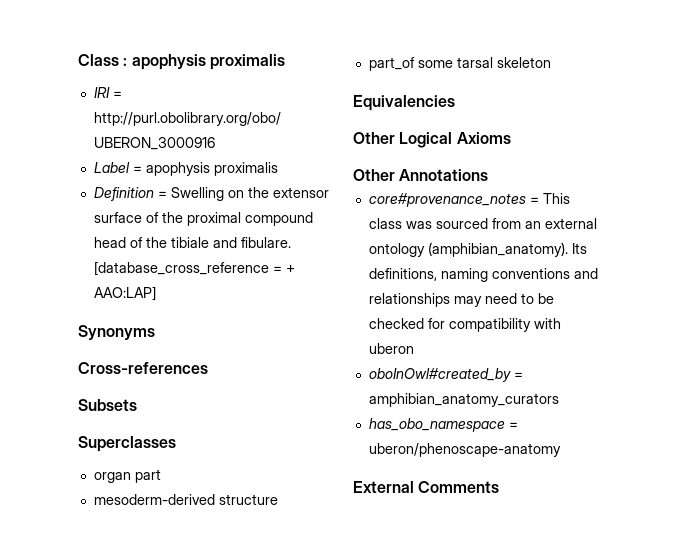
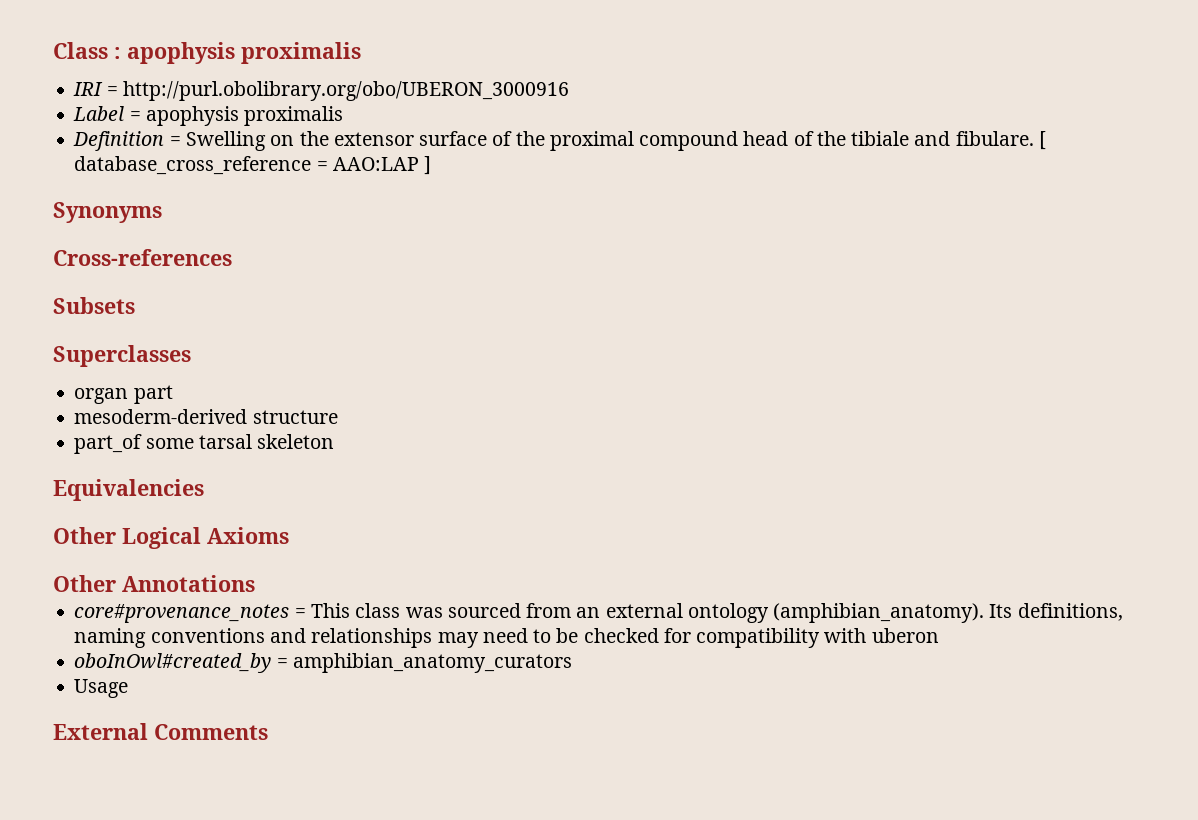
- [database_cross_reference = + AAO:LAP]
+ [ database_cross_reference = AAO:LAP ]
- has_obo_namespace = uberon/phenoscape-anatomy
+ Usage

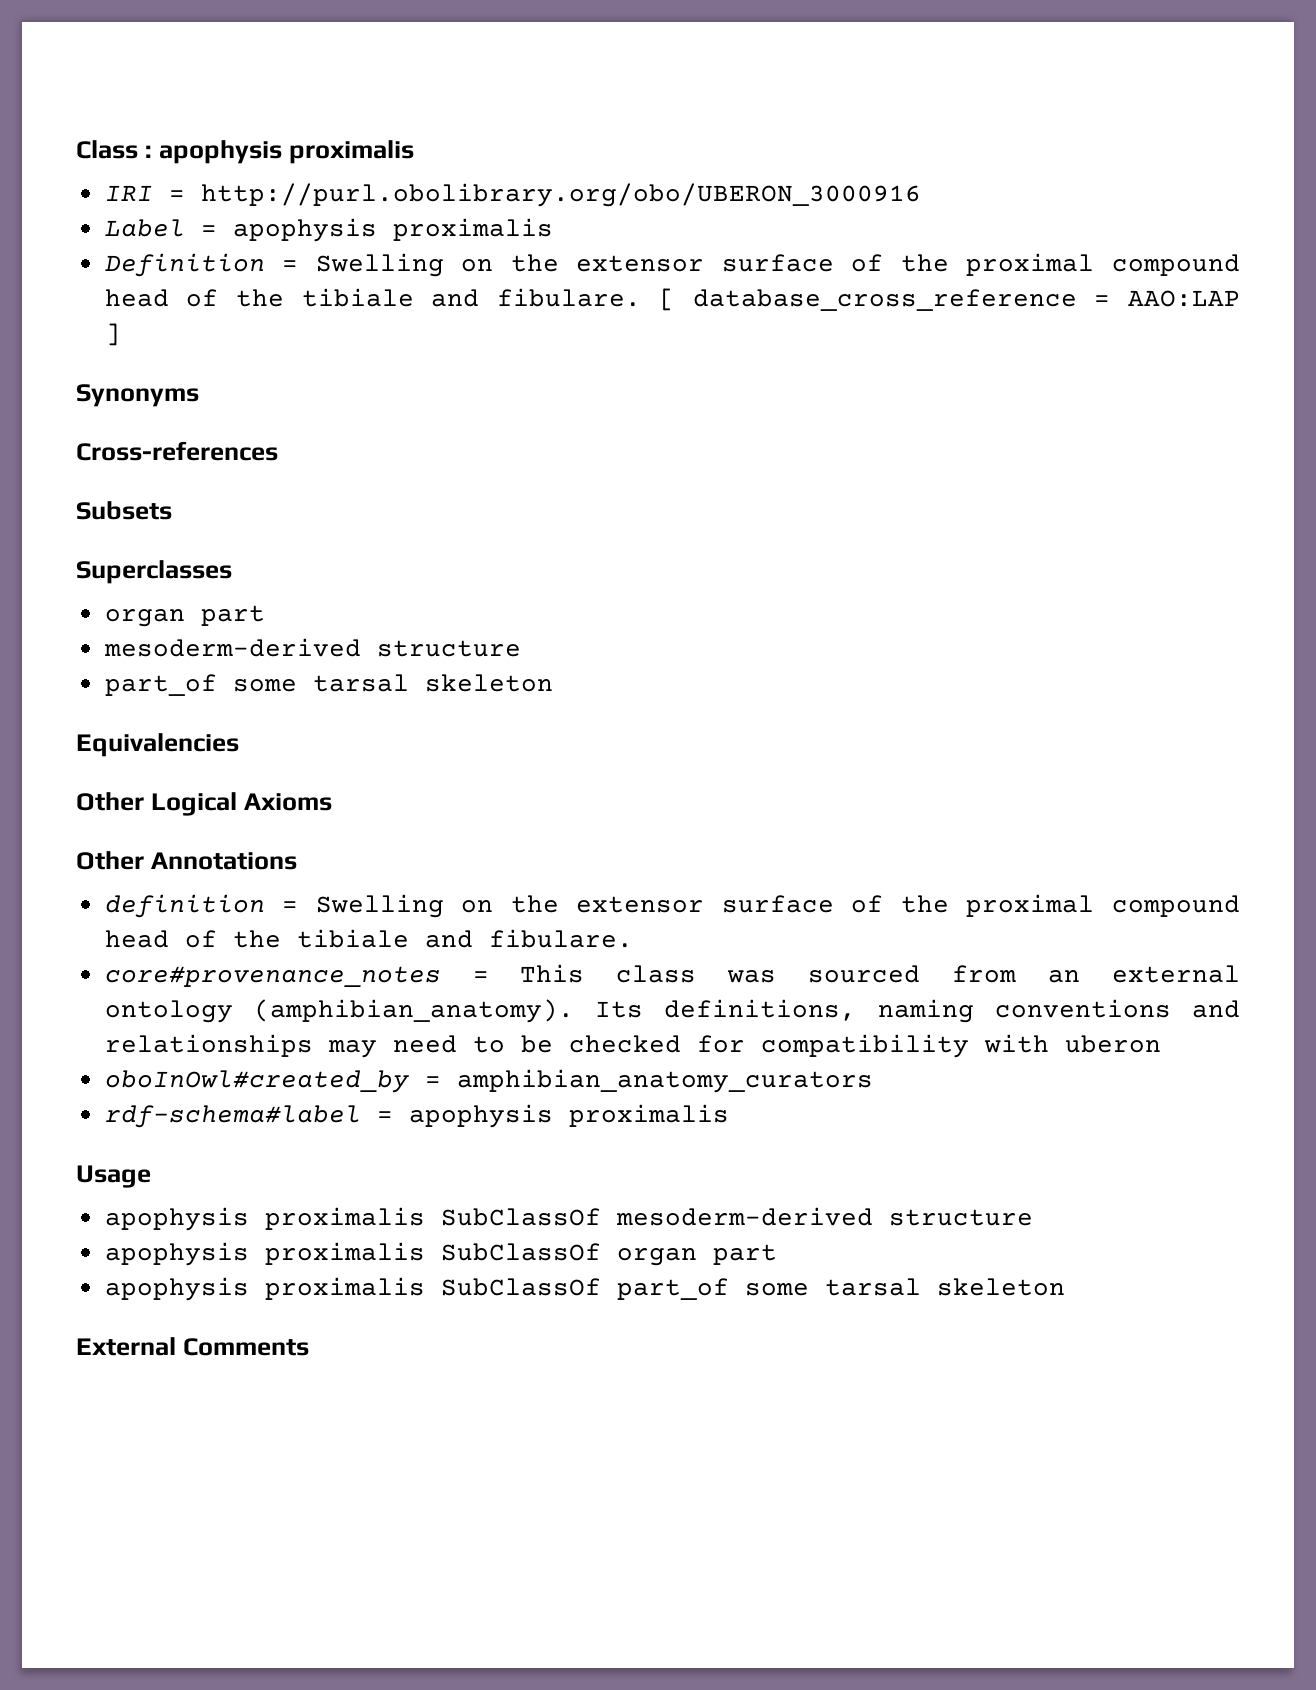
+ definition = Swelling on the extensor surface of the proximal compound head of the tibiale and fibulare.
+ rdf-schema#label = apophysis proximalis
  Usage
+ apophysis proximalis SubClassOf mesoderm-derived structure
+ apophysis proximalis SubClassOf organ part
+ apophysis proximalis SubClassOf part_of some tarsal skeleton

